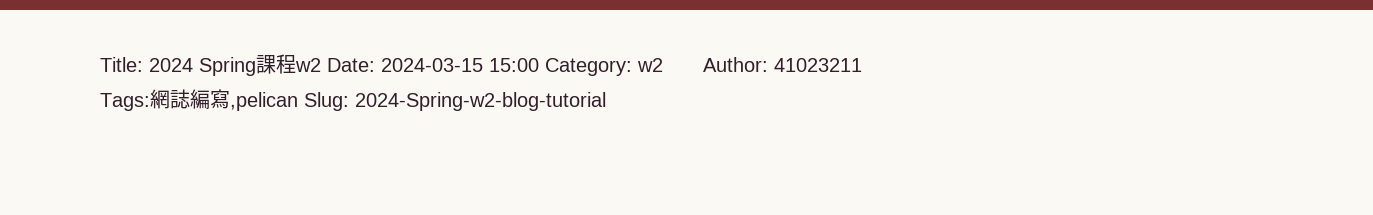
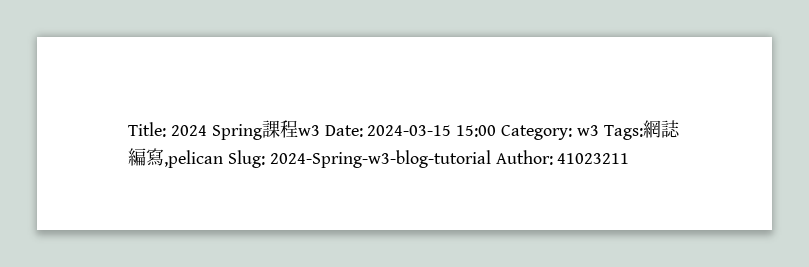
- Title: 2024 Spring課程w2 Date: 2024-03-15 15:00 Category: w2 Tags:網誌編寫,pelican Slug: 2024-Spring-w2-blog-tutorial Author: 41023211
+ Title: 2024 Spring課程w3 Date: 2024-03-15 15:00 Category: w3 Tags:網誌編寫,pelican Slug: 2024-Spring-w3-blog-tutorial Author: 41023211

